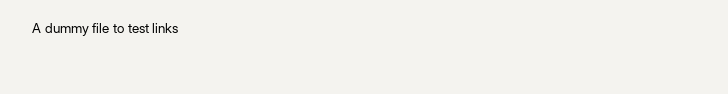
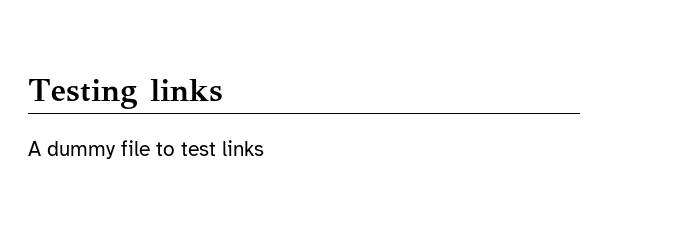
+ Testing links

